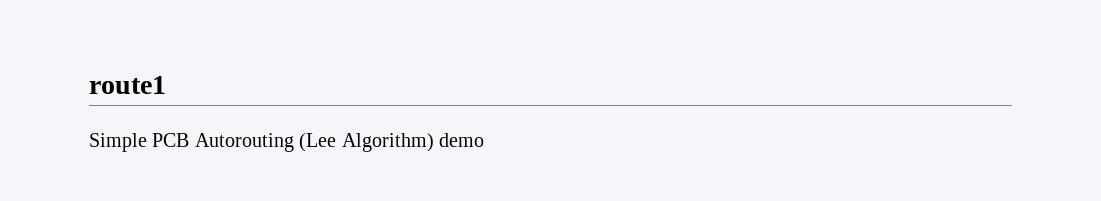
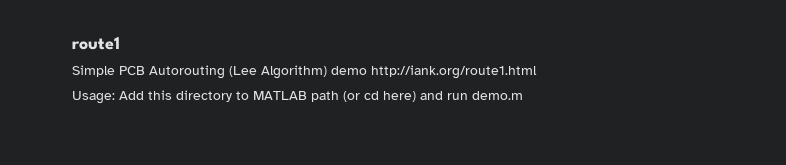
- Simple PCB Autorouting (Lee Algorithm) demo
+ Simple PCB Autorouting (Lee Algorithm) demo http://iank.org/route1.html
+ Usage: Add this directory to MATLAB path (or cd here) and run demo.m

